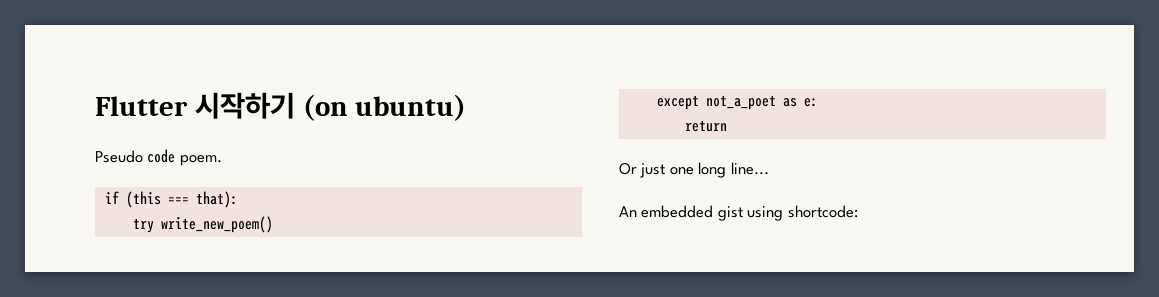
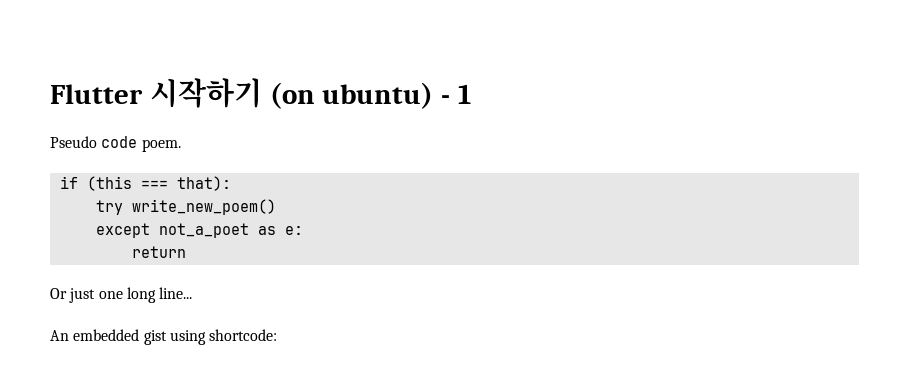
- Flutter 시작하기 (on ubuntu)
+ Flutter 시작하기 (on ubuntu) - 1

